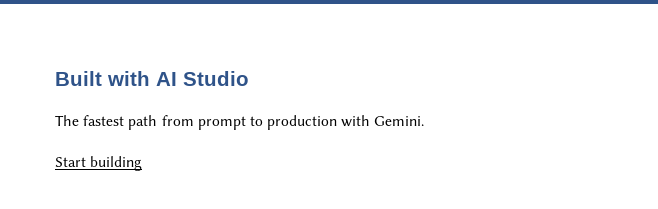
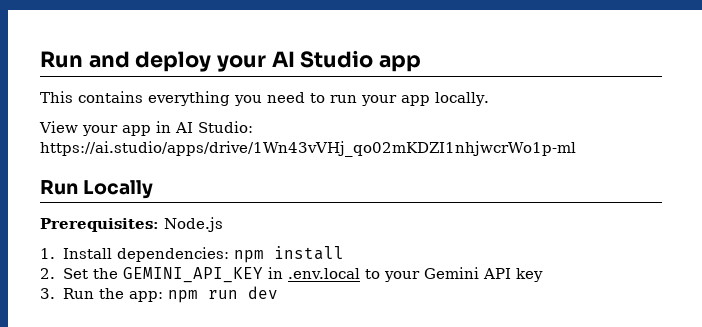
- Built with AI Studio
- The fastest path from prompt to production with Gemini.
- Start building
+ Run and deploy your AI Studio app
+ This contains everything you need to run your app locally.
+ View your app in AI Studio: https://ai.studio/apps/drive/1Wn43vVHj_qo02mKDZI1nhjwcrWo1p-ml
+ Run Locally
+ Prerequisites: Node.js
+ 1. Install dependencies: npm install
+ 2. Set the GEMINI_API_KEY in .env.local to your Gemini API key
+ 3. Run the app: npm run dev

